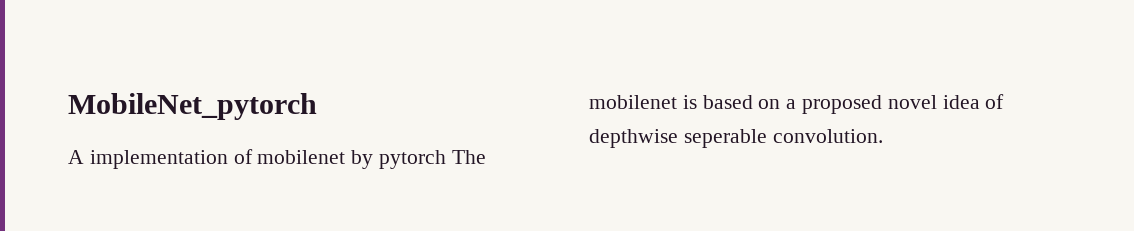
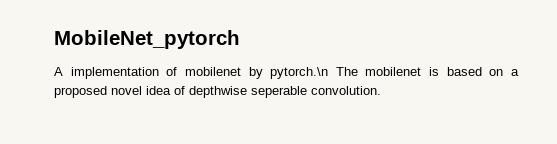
- A implementation of mobilenet by pytorch The mobilenet is based on a proposed novel idea of depthwise seperable convolution.
+ A implementation of mobilenet by pytorch.\n The mobilenet is based on a proposed novel idea of depthwise seperable convolution.

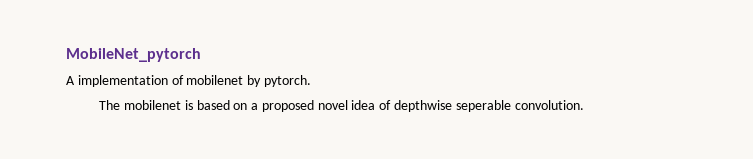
- A implementation of mobilenet by pytorch.\n The mobilenet is based on a proposed novel idea of depthwise seperable convolution.
+ A implementation of mobilenet by pytorch.
+ The mobilenet is based on a proposed novel idea of depthwise seperable convolution.

